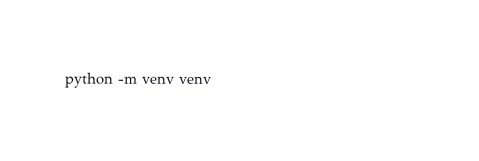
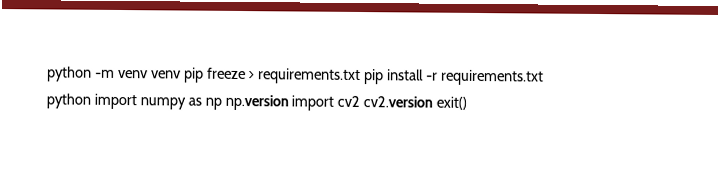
- python -m venv venv
+ python -m venv venv pip freeze > requirements.txt pip install -r requirements.txt
+ python import numpy as np np.version import cv2 cv2.version exit()

